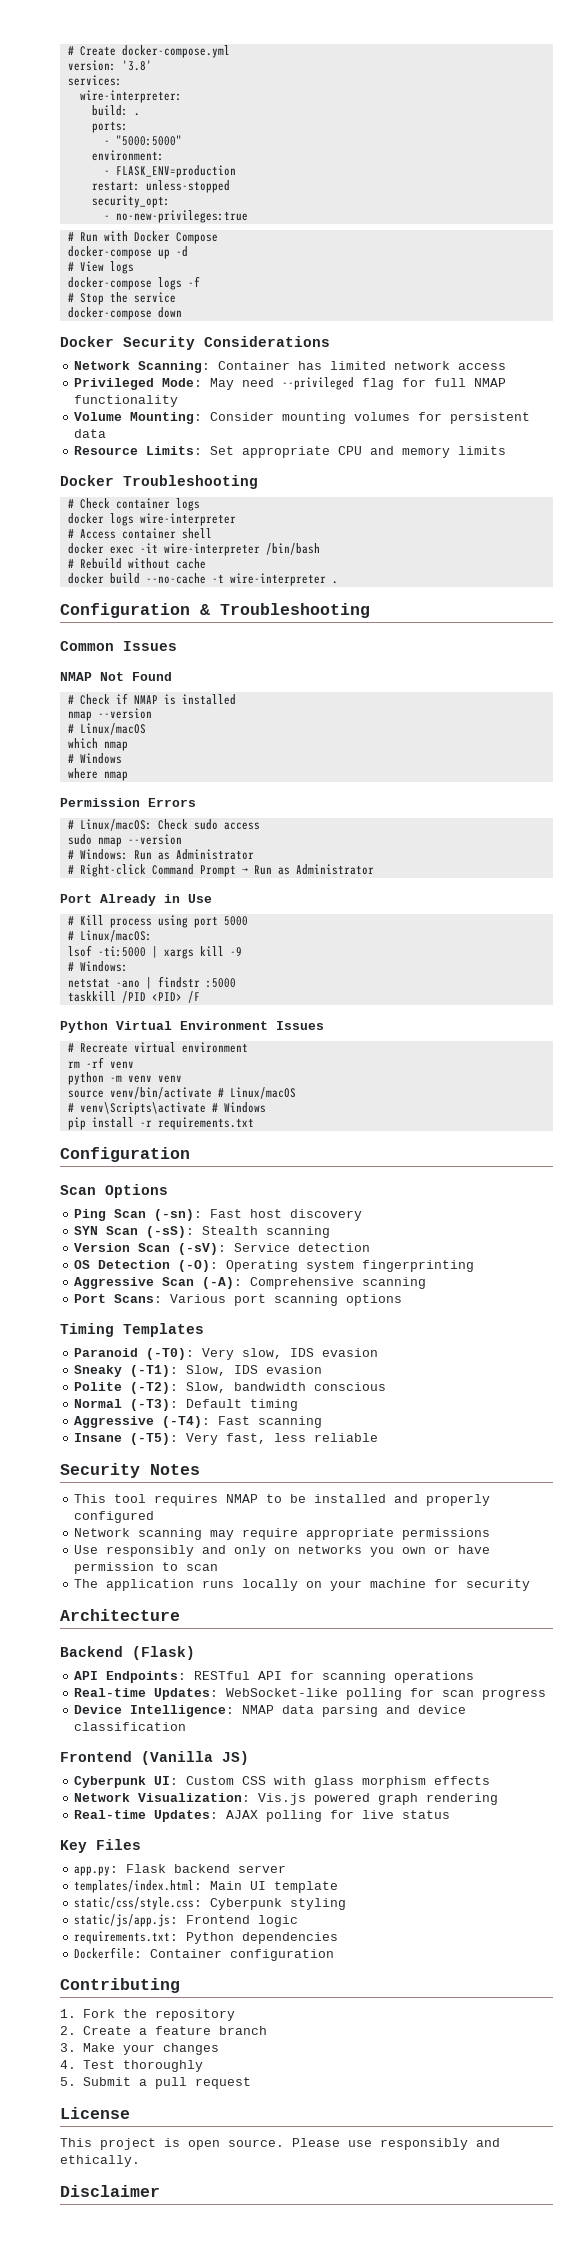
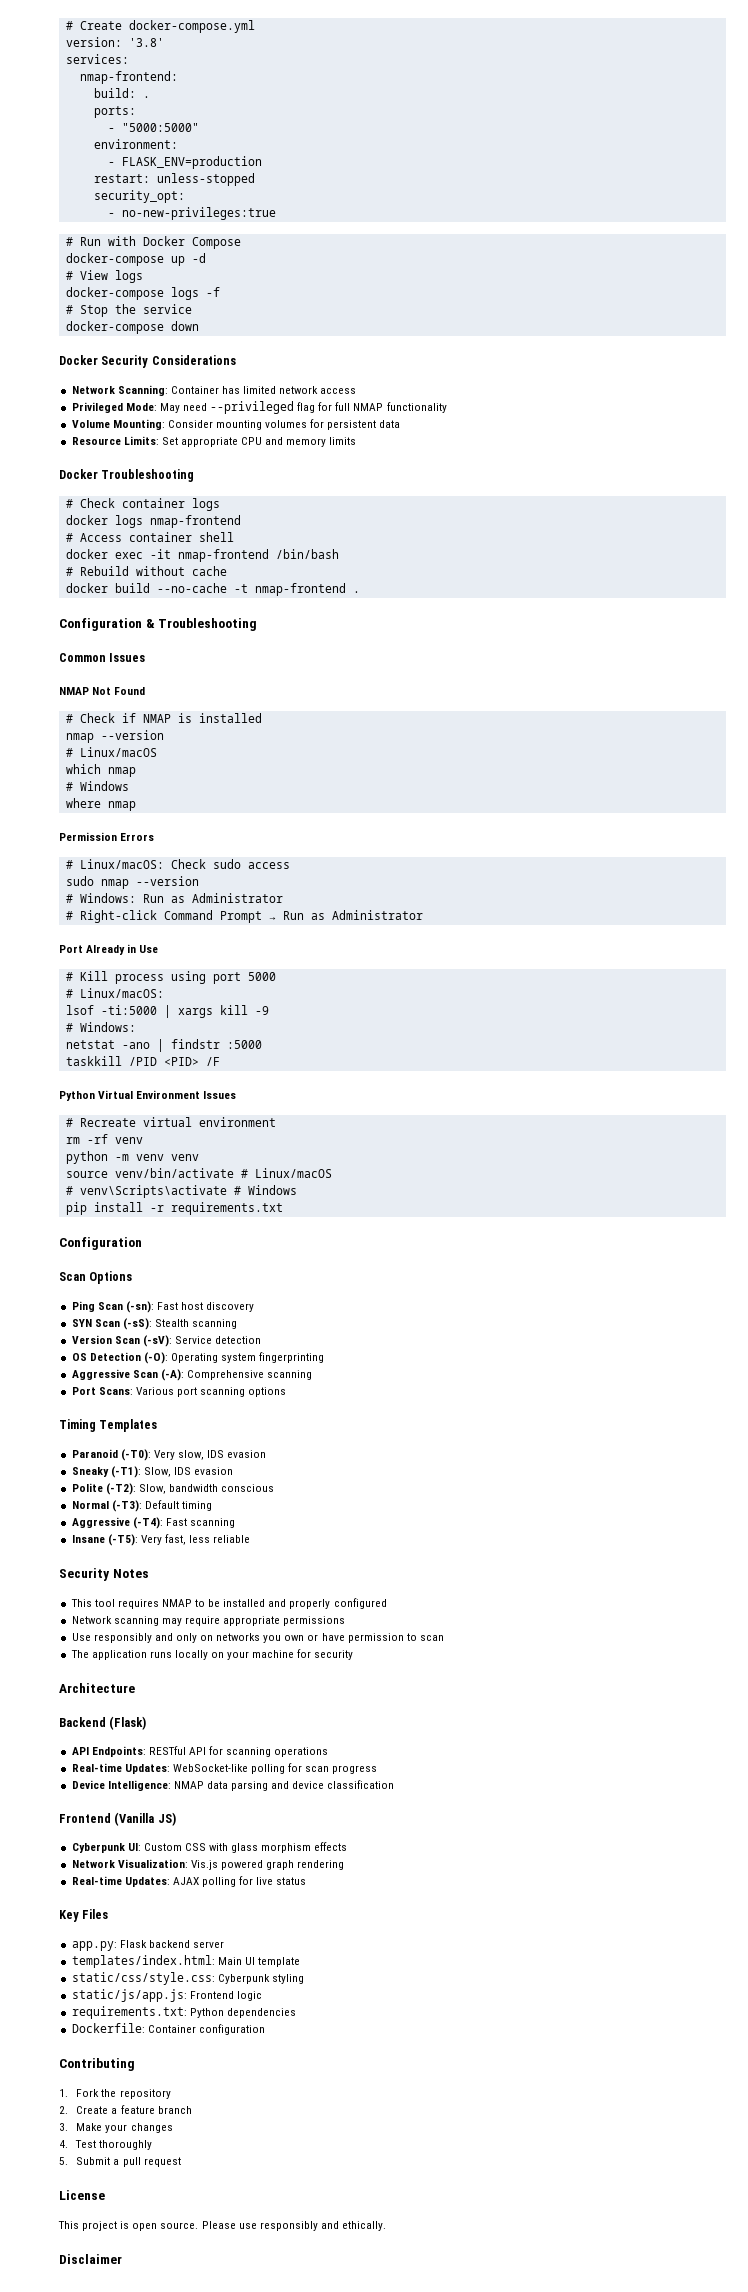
- wire-interpreter:
+ nmap-frontend:
- docker logs wire-interpreter
+ docker logs nmap-frontend
- docker exec -it wire-interpreter /bin/bash
+ docker exec -it nmap-frontend /bin/bash
- docker build --no-cache -t wire-interpreter .
+ docker build --no-cache -t nmap-frontend .

